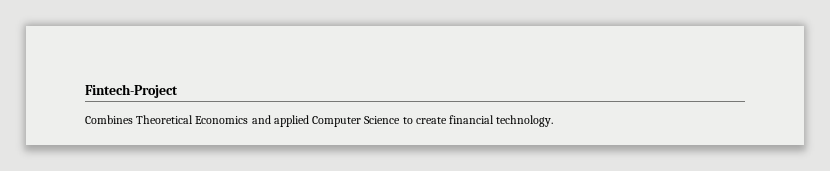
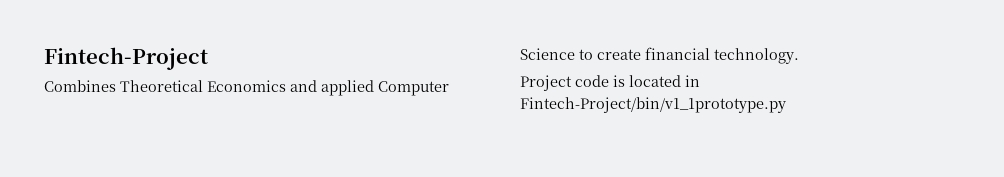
+ Project code is located in Fintech-Project/bin/v1_1prototype.py

